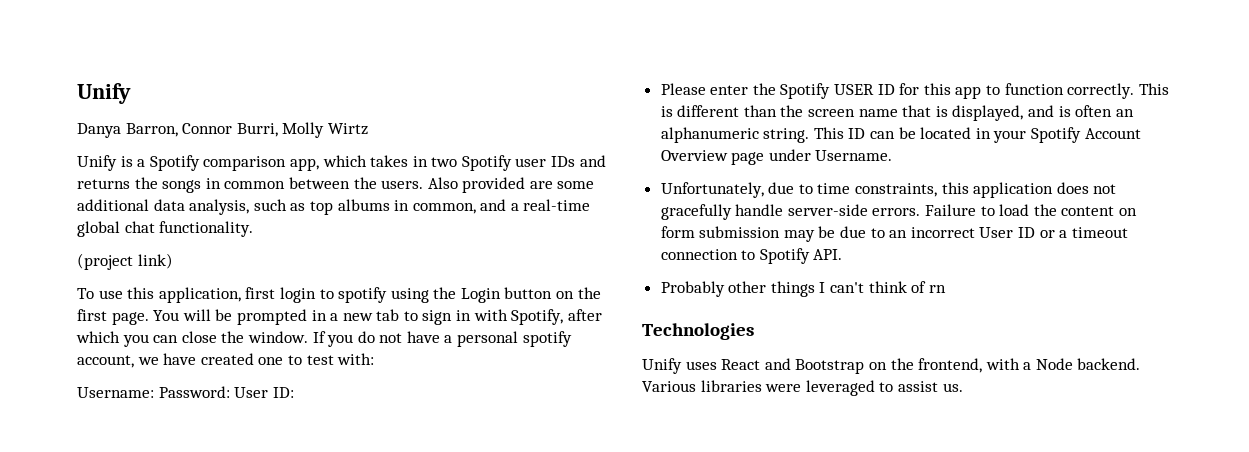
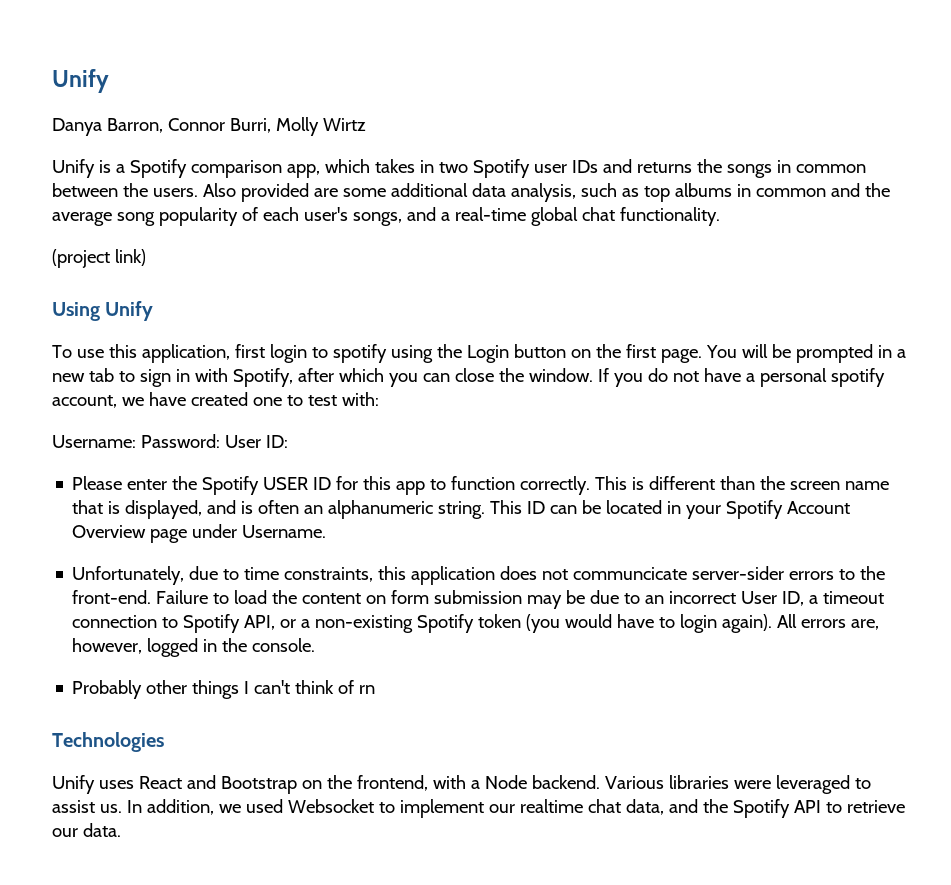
- Also provided are some additional data analysis, such as top albums in common, and a real-time global chat functionality.
+ Also provided are some additional data analysis, such as top albums in common and the average song popularity of each user's songs, and a real-time global chat functionality.
+ Using Unify
- Unfortunately, due to time constraints, this application does not gracefully handle server-side errors.
+ Unfortunately, due to time constraints, this application does not communcicate server-sider errors to the front-end.
- Failure to load the content on form submission may be due to an incorrect User ID or a timeout connection to Spotify API.
+ Failure to load the content on form submission may be due to an incorrect User ID, a timeout connection to Spotify API, or a non-existing Spotify token (you would have to login again). All errors are, however, logged in the console.
+ In addition, we used Websocket to implement our realtime chat data, and the Spotify API to retrieve our data.

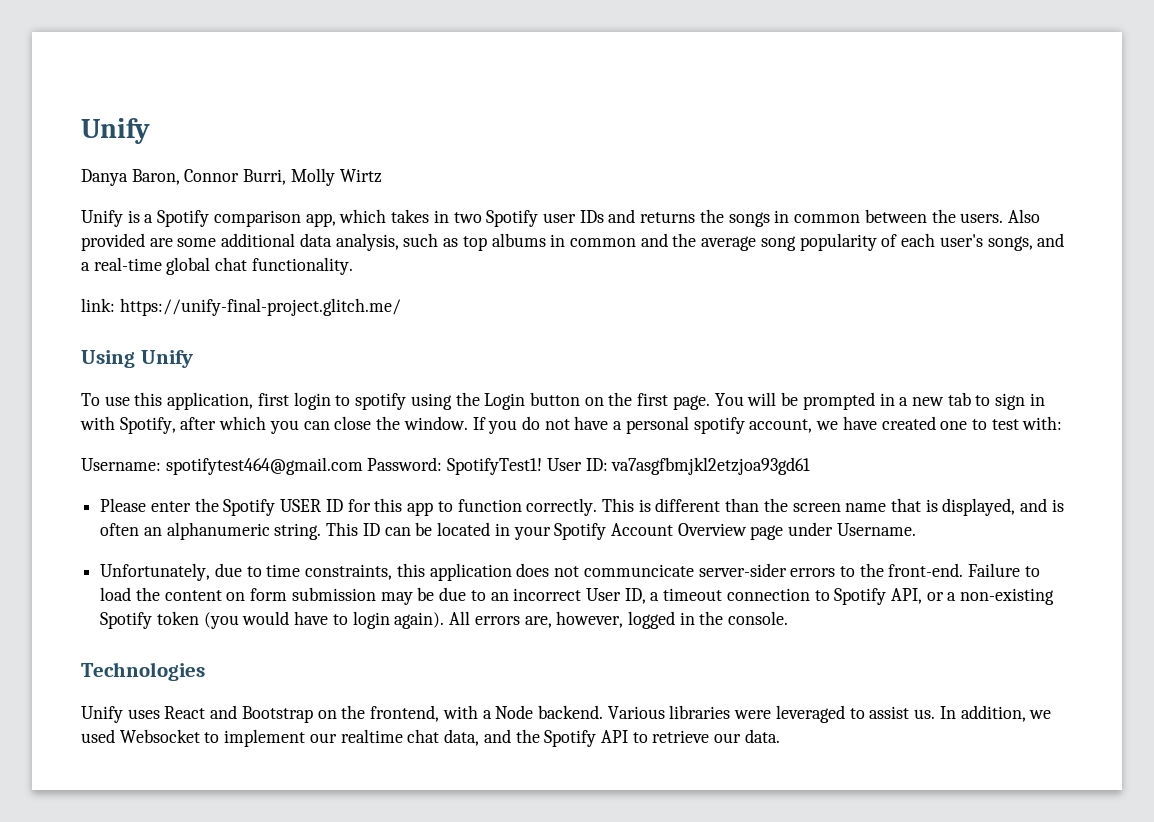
- Danya Barron, Connor Burri, Molly Wirtz
+ Danya Baron, Connor Burri, Molly Wirtz
- (project link)
+ link: https://unify-final-project.glitch.me/
- Username: Password: User ID:
+ Username: spotifytest464@gmail.com Password: SpotifyTest1! User ID: va7asgfbmjkl2etzjoa93gd61
- Probably other things I can't think of rn

